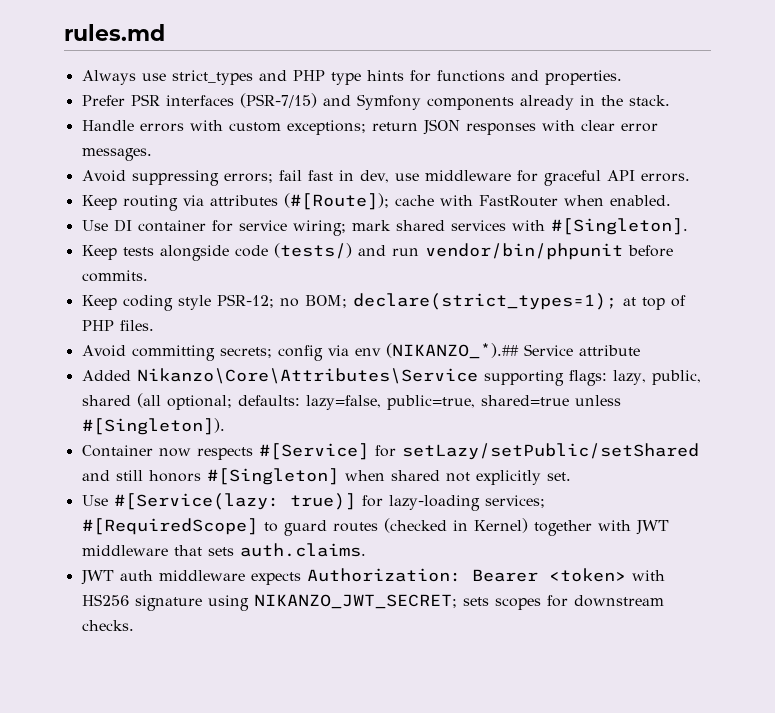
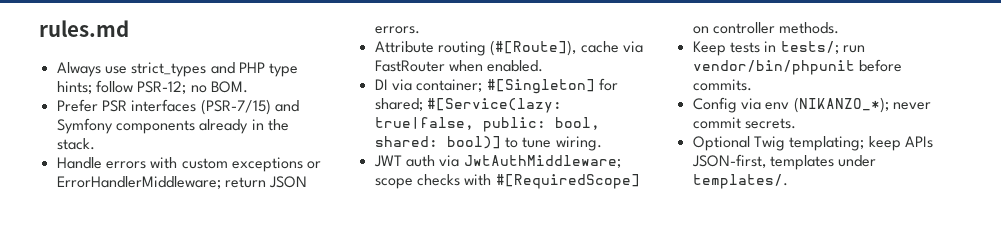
- Always use strict_types and PHP type hints for functions and properties.
+ Always use strict_types and PHP type hints; follow PSR-12; no BOM.
- Handle errors with custom exceptions; return JSON responses with clear error messages.
- Avoid suppressing errors; fail fast in dev, use middleware for graceful API errors.
- Keep routing via attributes (#[Route]); cache with FastRouter when enabled.
- Use DI container for service wiring; mark shared services with #[Singleton].
- Keep tests alongside code (tests/) and run vendor/bin/phpunit before commits.
- Keep coding style PSR-12; no BOM; declare(strict_types=1); at top of PHP files.
- Avoid committing secrets; config via env (NIKANZO_*).## Service attribute
- Added Nikanzo\Core\Attributes\Service supporting flags: lazy, public, shared (all optional; defaults: lazy=false, public=true, shared=true unless #[Singleton]).
- Container now respects #[Service] for setLazy/setPublic/setShared and still honors #[Singleton] when shared not explicitly set.
- Use #[Service(lazy: true)] for lazy-loading services; #[RequiredScope] to guard routes (checked in Kernel) together with JWT middleware that sets auth.claims.
- JWT auth middleware expects Authorization: Bearer <token> with HS256 signature using NIKANZO_JWT_SECRET; sets scopes for downstream checks.
+ Handle errors with custom exceptions or ErrorHandlerMiddleware; return JSON errors.
+ Attribute routing (#[Route]), cache via FastRouter when enabled.
+ DI via container; #[Singleton] for shared; #[Service(lazy: true|false, public: bool, shared: bool)] to tune wiring.
+ JWT auth via JwtAuthMiddleware; scope checks with #[RequiredScope] on controller methods.
+ Keep tests in tests/; run vendor/bin/phpunit before commits.
+ Config via env (NIKANZO_*); never commit secrets.
+ Optional Twig templating; keep APIs JSON-first, templates under templates/.

